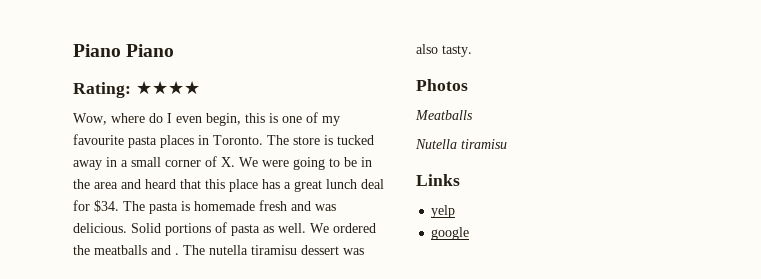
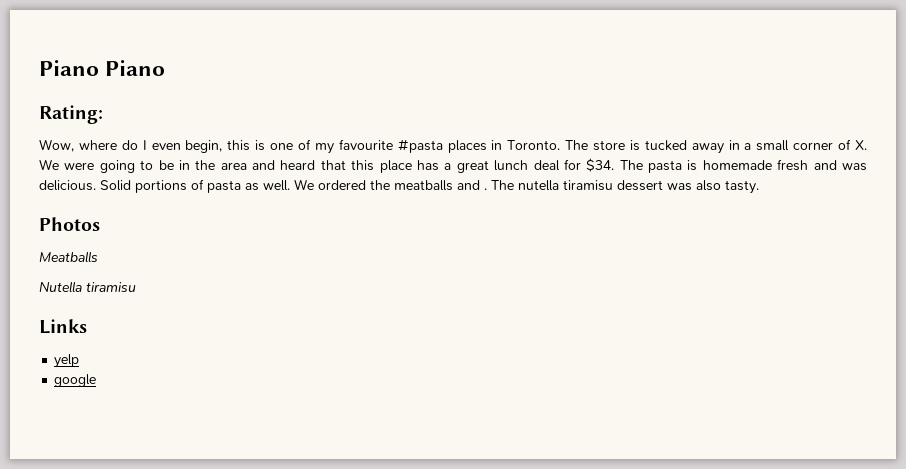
- Rating: ★★★★
+ Rating:
- Wow, where do I even begin, this is one of my favourite pasta places in Toronto.
+ Wow, where do I even begin, this is one of my favourite #pasta places in Toronto.

